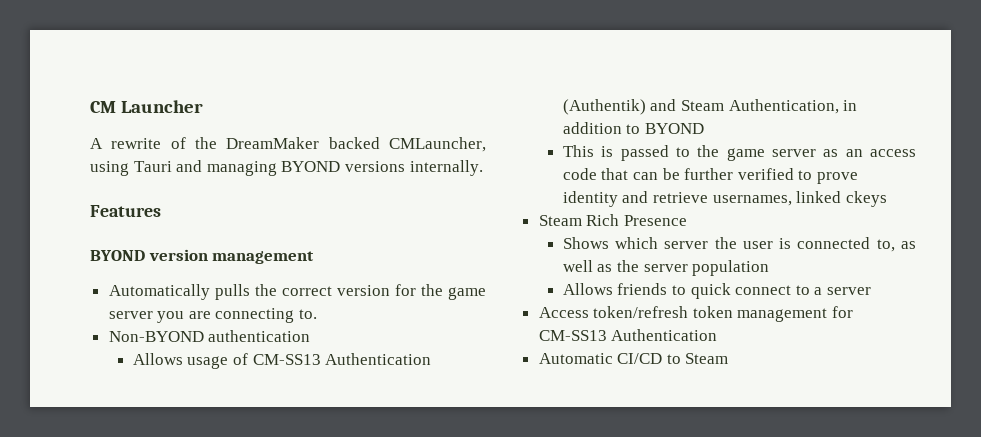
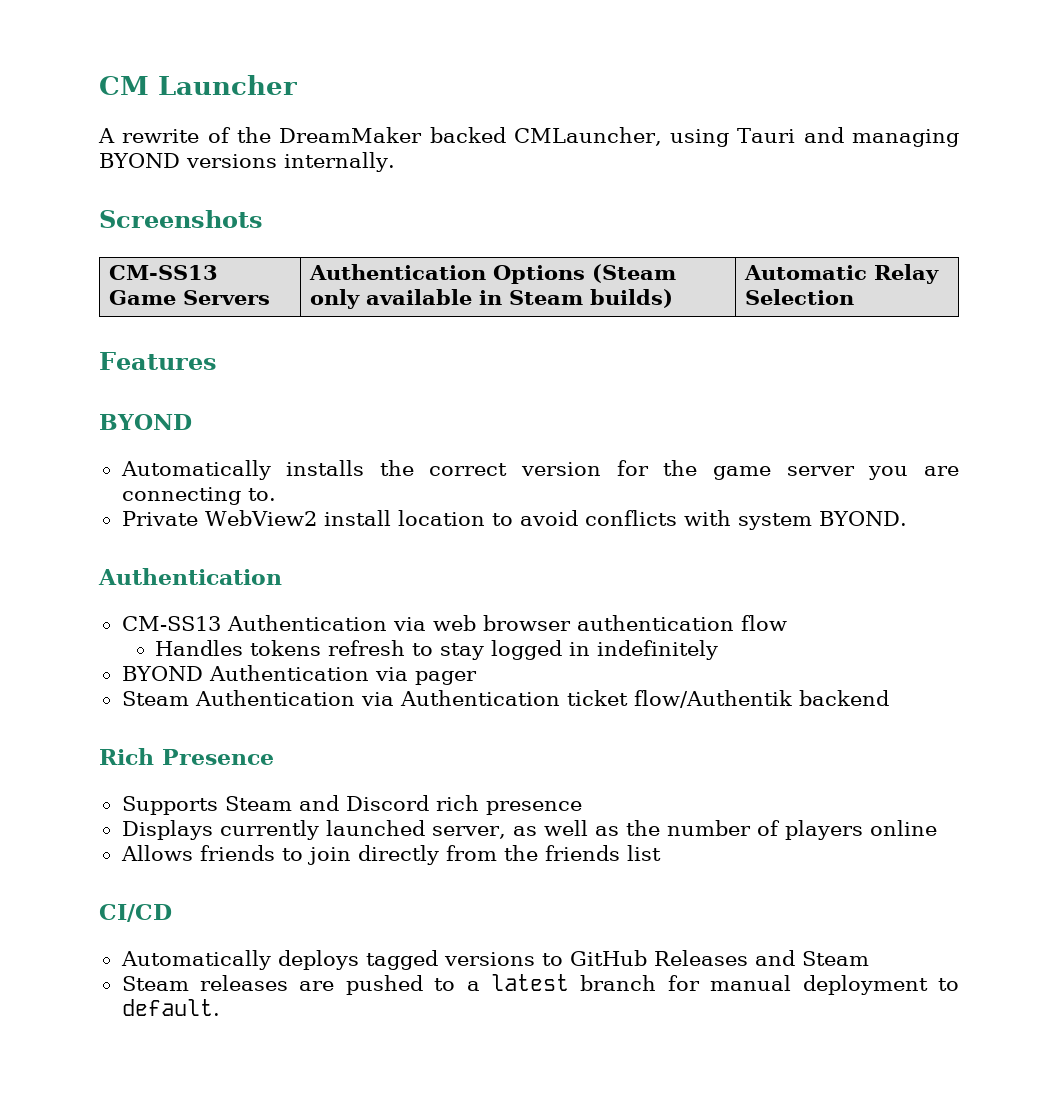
+ Screenshots
+ CM-SS13 Game Servers | Authentication Options (Steam only available in Steam builds) | Automatic Relay Selection
  Features
- BYOND version management
- Automatically pulls the correct version for the game server you are connecting to.
+ BYOND
+ Automatically installs the correct version for the game server you are connecting to.
- Non-BYOND authentication
- Allows usage of CM-SS13 Authentication (Authentik) and Steam Authentication, in addition to BYOND
- This is passed to the game server as an access code that can be further verified to prove identity and retrieve usernames, linked ckeys
- Steam Rich Presence
- Shows which server the user is connected to, as well as the server population
- Allows friends to quick connect to a server
- Access token/refresh token management for CM-SS13 Authentication
- Automatic CI/CD to Steam
+ Private WebView2 install location to avoid conflicts with system BYOND.
+ Authentication
+ CM-SS13 Authentication via web browser authentication flow
+ Handles tokens refresh to stay logged in indefinitely
+ BYOND Authentication via pager
+ Steam Authentication via Authentication ticket flow/Authentik backend
+ Rich Presence
+ Supports Steam and Discord rich presence
+ Displays currently launched server, as well as the number of players online
+ Allows friends to join directly from the friends list
+ CI/CD
+ Automatically deploys tagged versions to GitHub Releases and Steam
+ Steam releases are pushed to a latest branch for manual deployment to default.

